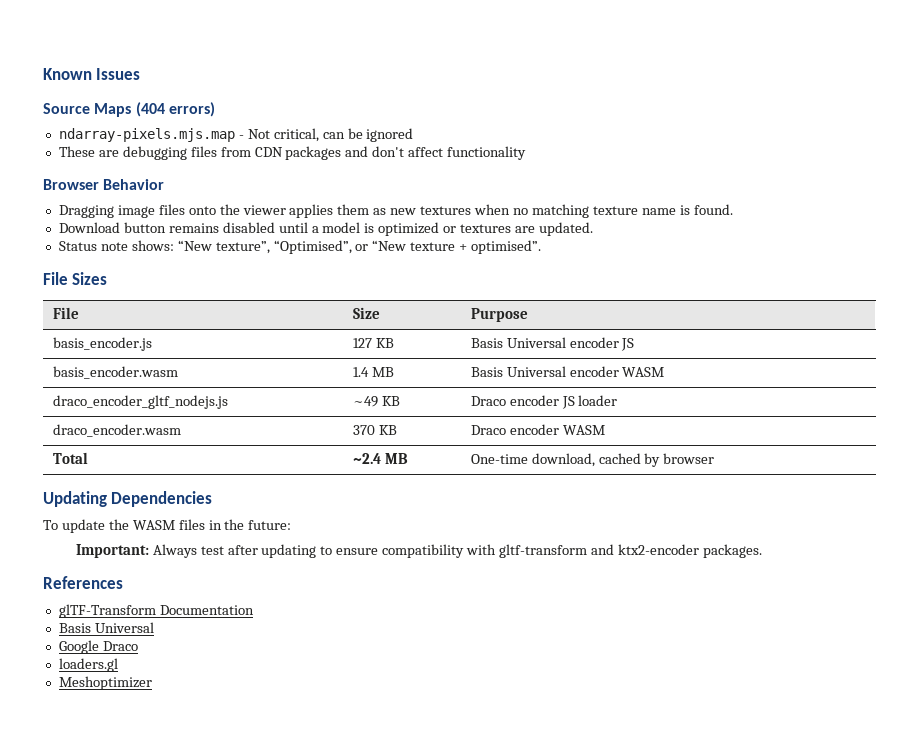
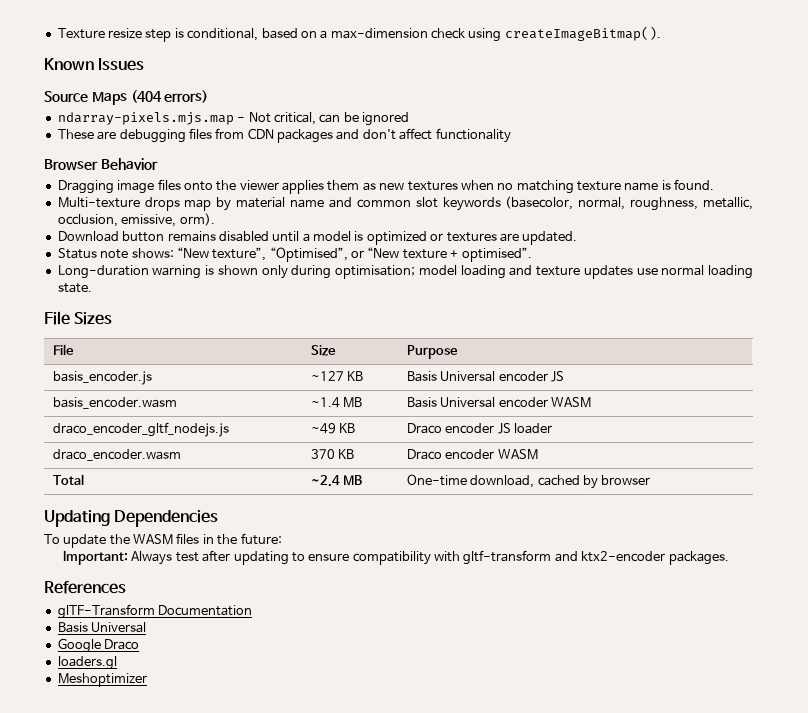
+ Texture resize step is conditional, based on a max-dimension check using createImageBitmap().
+ Multi-texture drops map by material name and common slot keywords (basecolor, normal, roughness, metallic, occlusion, emissive, orm).
+ Long-duration warning is shown only during optimisation; model loading and texture updates use normal loading state.
- basis_encoder.js | 127 KB | Basis Universal encoder JS
+ basis_encoder.js | ~127 KB | Basis Universal encoder JS
- basis_encoder.wasm | 1.4 MB | Basis Universal encoder WASM
+ basis_encoder.wasm | ~1.4 MB | Basis Universal encoder WASM

